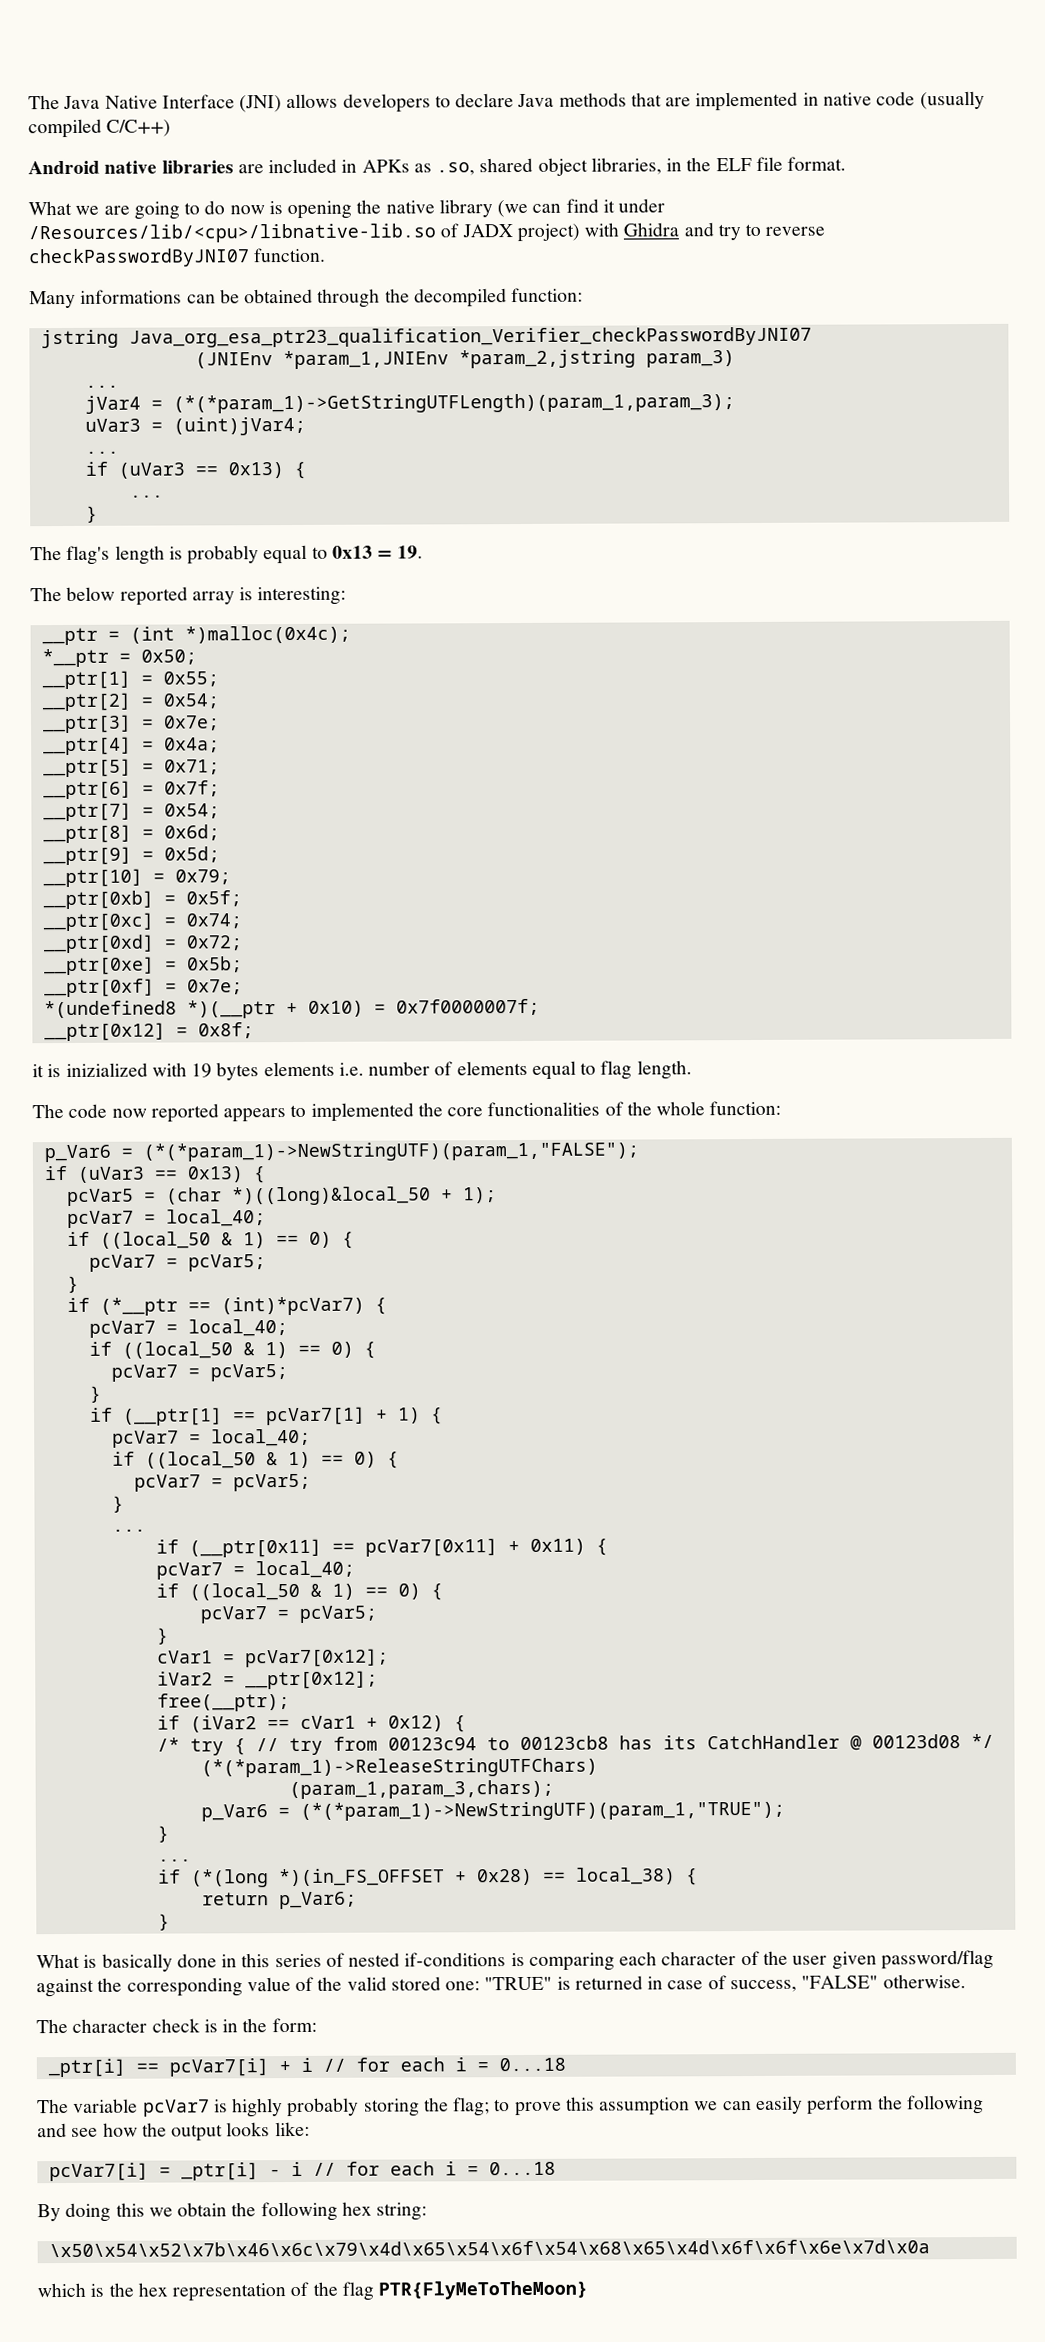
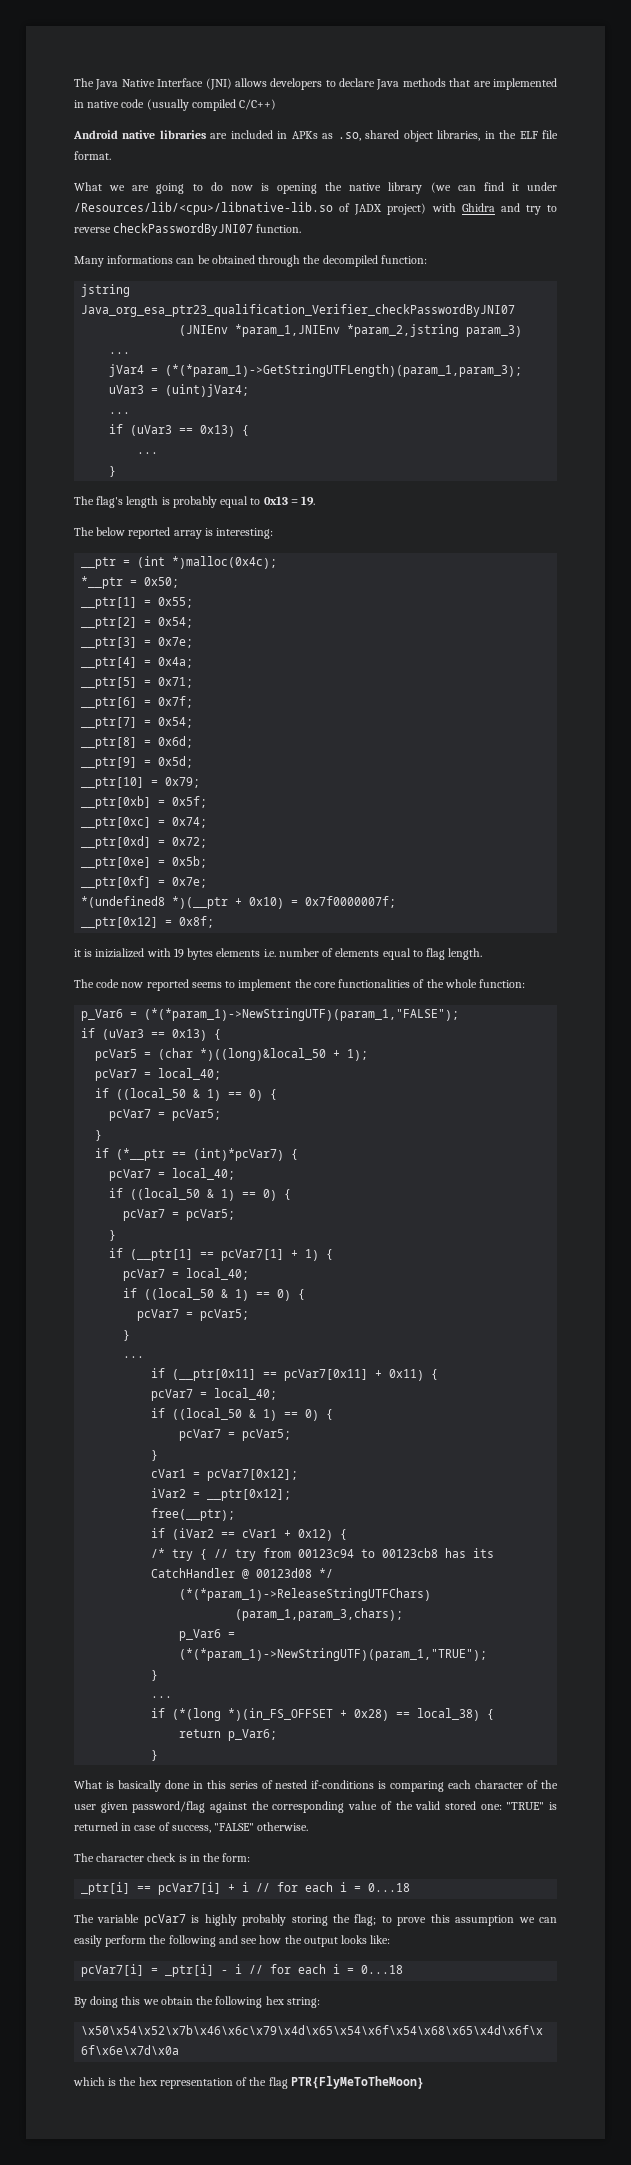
- The code now reported appears to implemented the core functionalities of the whole function:
+ The code now reported seems to implement the core functionalities of the whole function:

